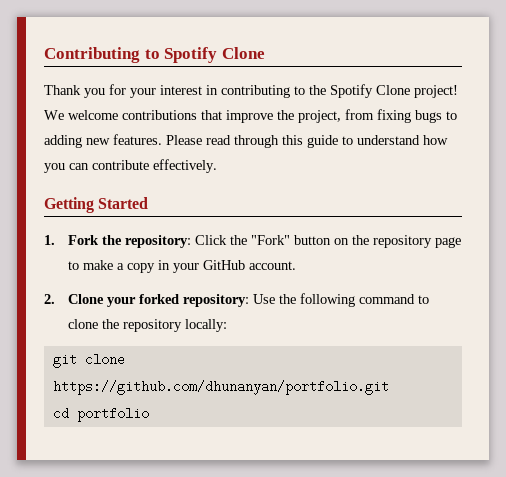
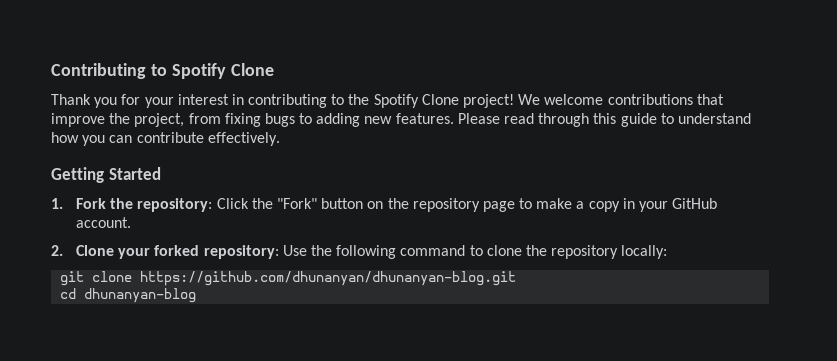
- git clone https://github.com/dhunanyan/portfolio.git
+ git clone https://github.com/dhunanyan/dhunanyan-blog.git
- cd portfolio
+ cd dhunanyan-blog

